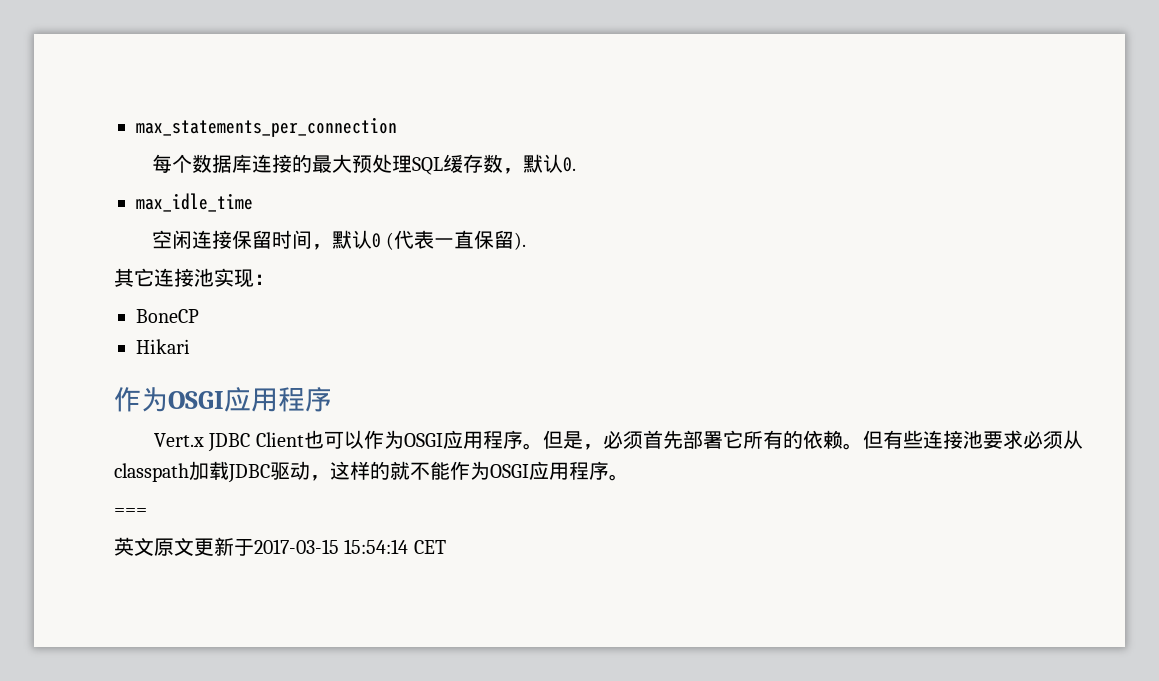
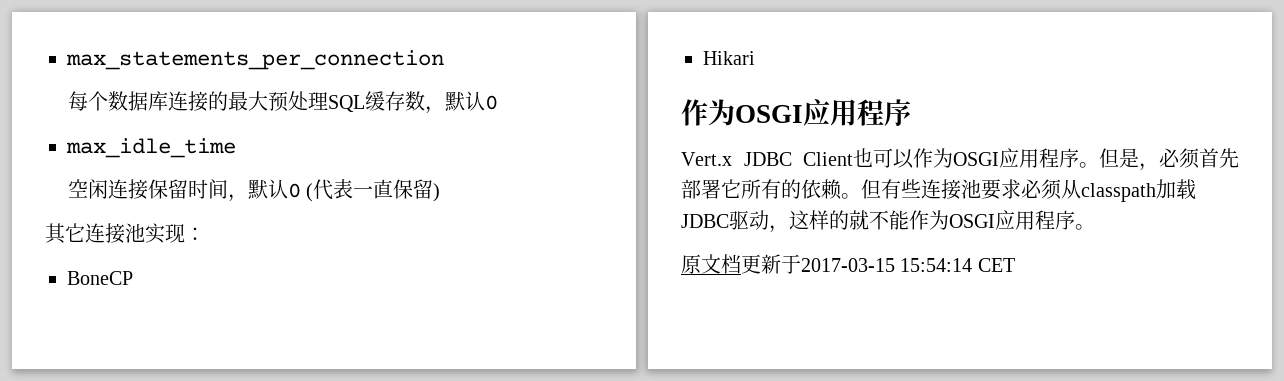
- 每个数据库连接的最大预处理SQL缓存数，默认0.
+ 每个数据库连接的最大预处理SQL缓存数，默认0
- 空闲连接保留时间，默认0 (代表一直保留).
+ 空闲连接保留时间，默认0 (代表一直保留)
- ===
- 英文原文更新于2017-03-15 15:54:14 CET
+ 原文档更新于2017-03-15 15:54:14 CET

